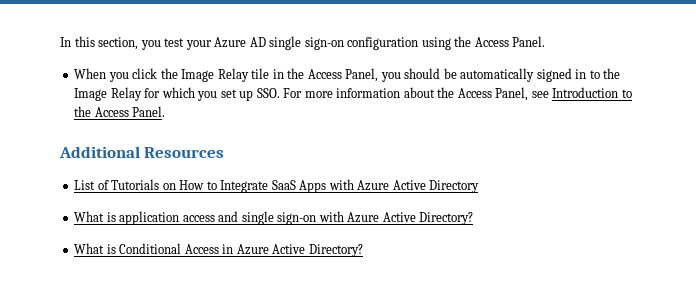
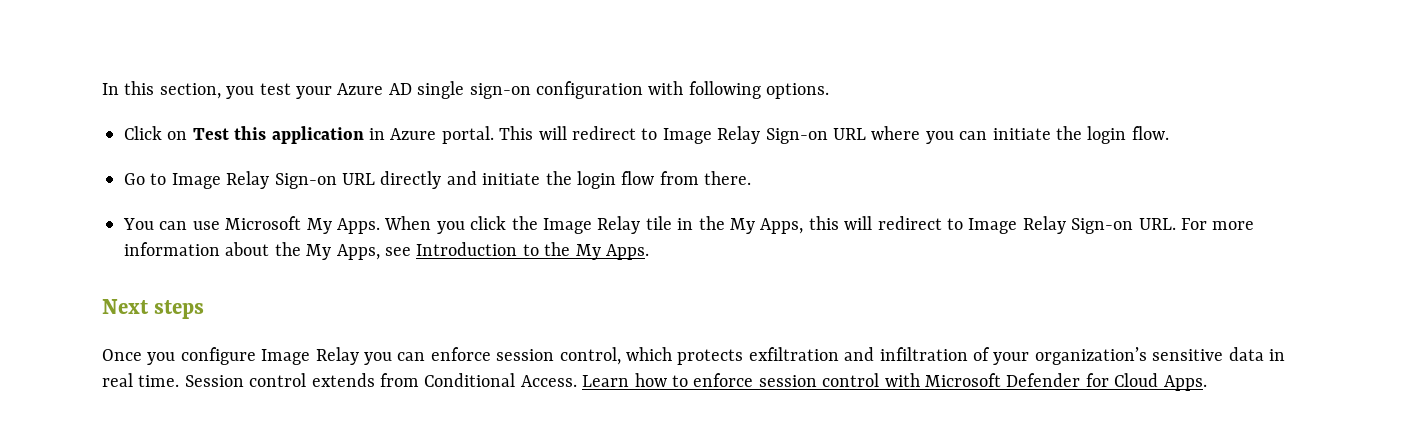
- In this section, you test your Azure AD single sign-on configuration using the Access Panel.
- When you click the Image Relay tile in the Access Panel, you should be automatically signed in to the Image Relay for which you set up SSO. For more information about the Access Panel, see Introduction to the Access Panel.
- Additional Resources
- List of Tutorials on How to Integrate SaaS Apps with Azure Active Directory
- What is application access and single sign-on with Azure Active Directory?
- What is Conditional Access in Azure Active Directory?
+ In this section, you test your Azure AD single sign-on configuration with following options.
+ Click on Test this application in Azure portal. This will redirect to Image Relay Sign-on URL where you can initiate the login flow.
+ Go to Image Relay Sign-on URL directly and initiate the login flow from there.
+ You can use Microsoft My Apps. When you click the Image Relay tile in the My Apps, this will redirect to Image Relay Sign-on URL. For more information about the My Apps, see Introduction to the My Apps.
+ Next steps
+ Once you configure Image Relay you can enforce session control, which protects exfiltration and infiltration of your organization’s sensitive data in real time. Session control extends from Conditional Access. Learn how to enforce session control with Microsoft Defender for Cloud Apps.

